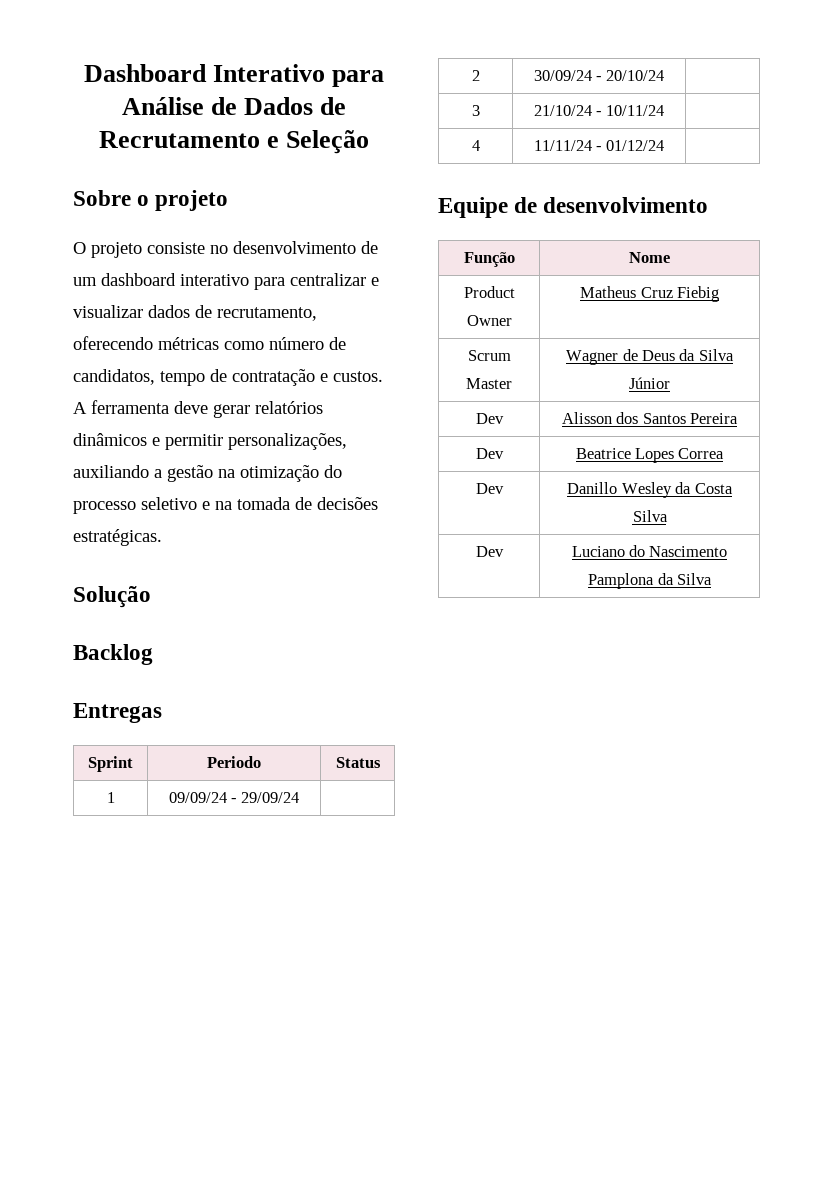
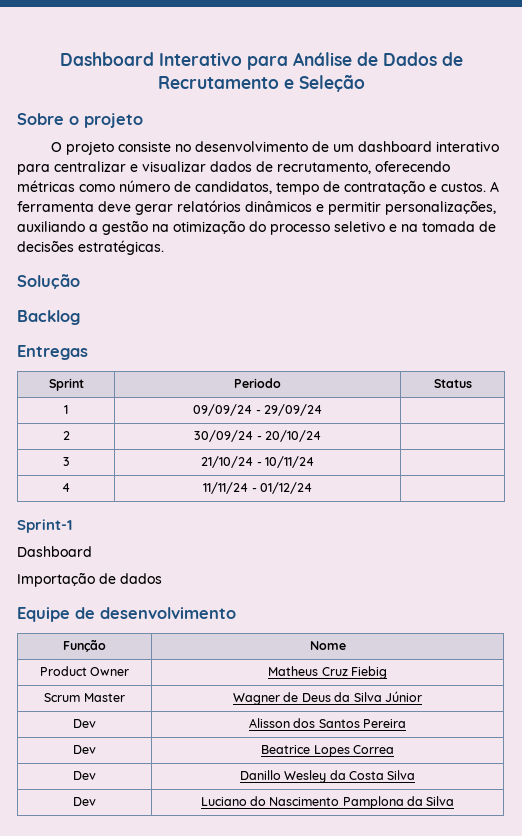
+ Sprint-1
+ Dashboard
+ Importação de dados

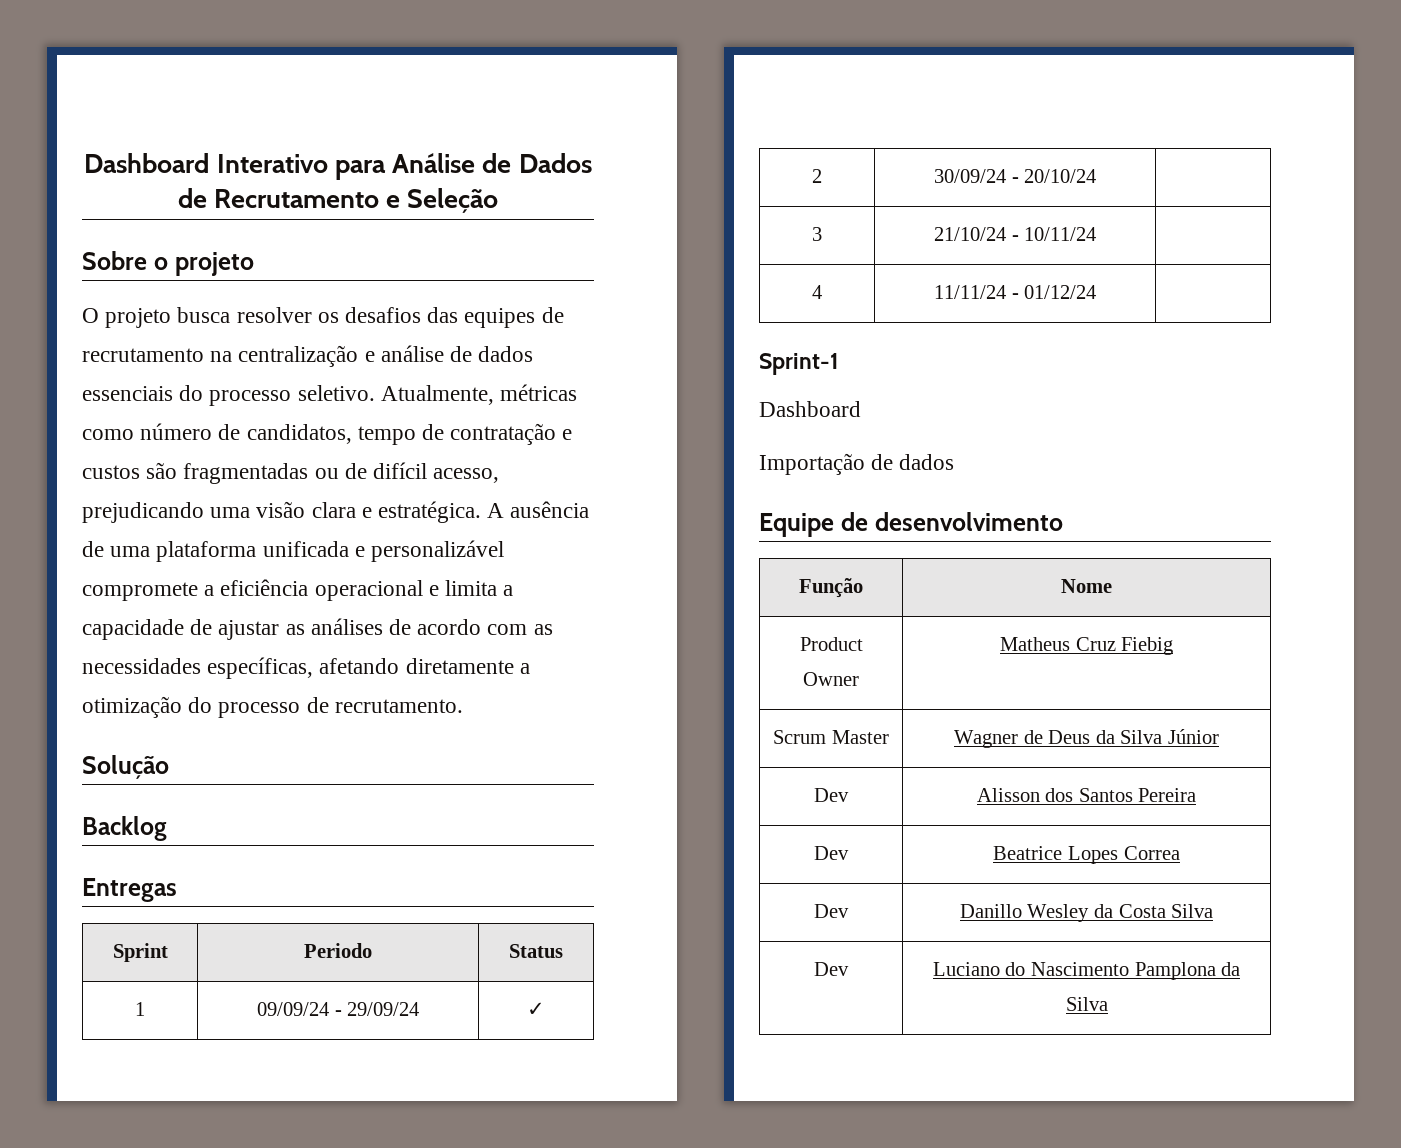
- O projeto consiste no desenvolvimento de um dashboard interativo para centralizar e visualizar dados de recrutamento, oferecendo métricas como número de candidatos, tempo de contratação e custos. A ferramenta deve gerar relatórios dinâmicos e permitir personalizações, auxiliando a gestão na otimização do processo seletivo e na tomada de decisões estratégicas.
+ O projeto busca resolver os desafios das equipes de recrutamento na centralização e análise de dados essenciais do processo seletivo. Atualmente, métricas como número de candidatos, tempo de contratação e custos são fragmentadas ou de difícil acesso, prejudicando uma visão clara e estratégica. A ausência de uma plataforma unificada e personalizável compromete a eficiência operacional e limita a capacidade de ajustar as análises de acordo com as necessidades específicas, afetando diretamente a otimização do processo de recrutamento.
- 1 | 09/09/24 - 29/09/24 |
+ 1 | 09/09/24 - 29/09/24 | ✓

